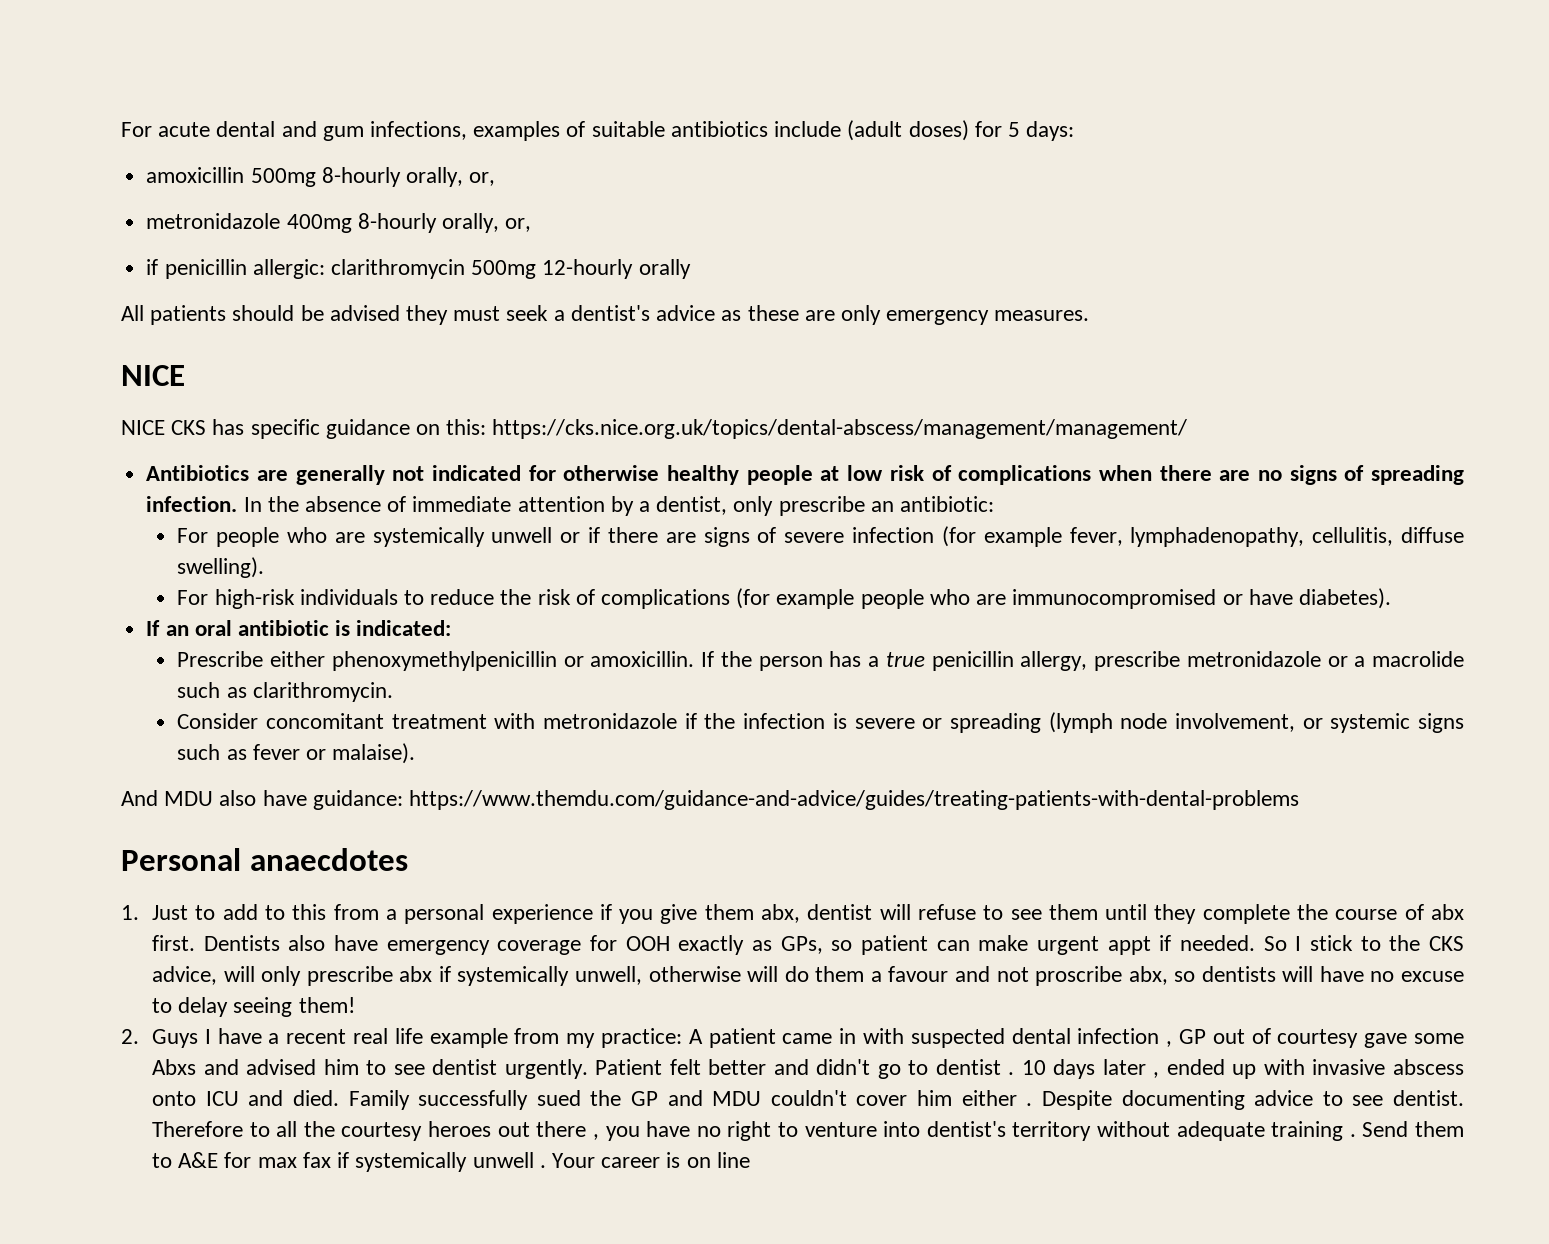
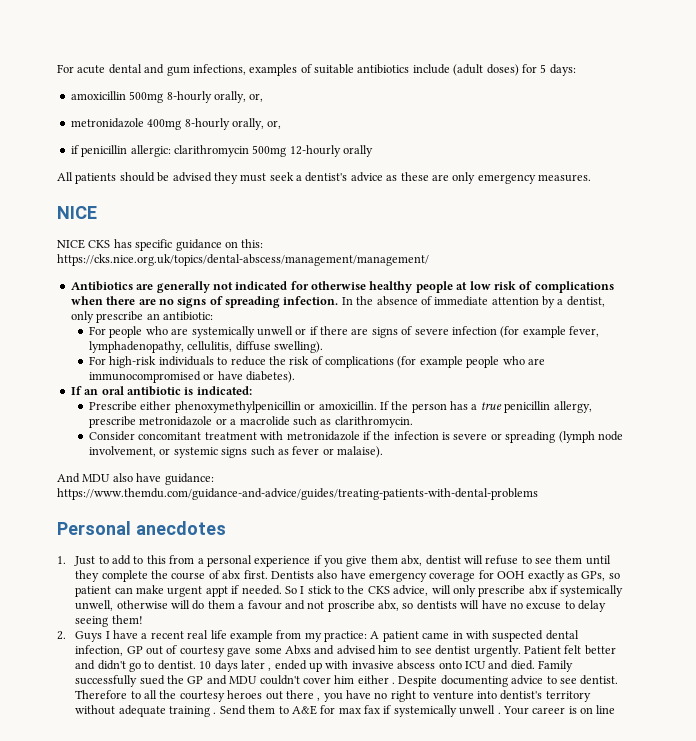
- Personal anaecdotes
+ Personal anecdotes
- 2. Guys I have a recent real life example from my practice: A patient came in with suspected dental infection , GP out of courtesy gave some Abxs and advised him to see dentist urgently.
+ 2. Guys I have a recent real life example from my practice: A patient came in with suspected dental infection, GP out of courtesy gave some Abxs and advised him to see dentist urgently.
- Patient felt better and didn't go to dentist .
+ Patient felt better and didn't go to dentist.

